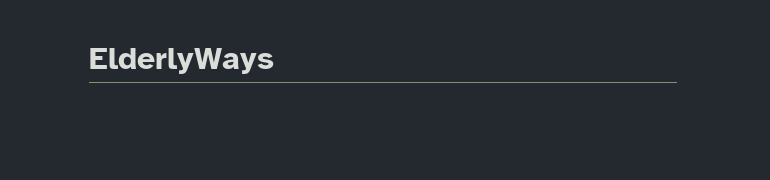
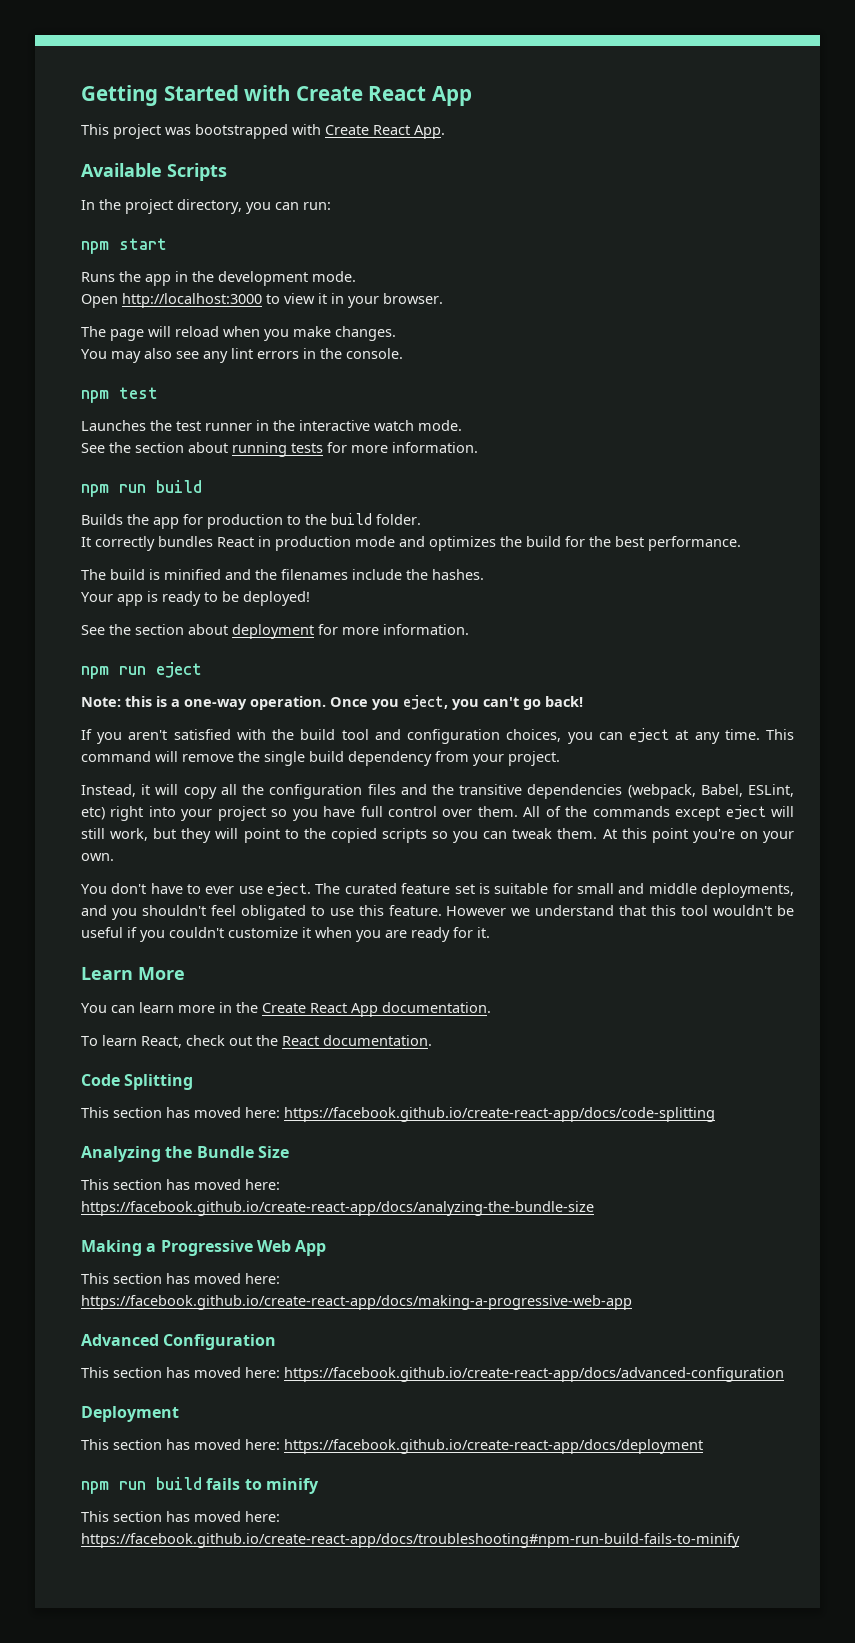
- ElderlyWays
+ Getting Started with Create React App
+ This project was bootstrapped with Create React App.
+ Available Scripts
+ In the project directory, you can run:
+ npm start
+ Runs the app in the development mode.
+ Open http://localhost:3000 to view it in your browser.
+ The page will reload when you make changes.
+ You may also see any lint errors in the console.
+ npm test
+ Launches the test runner in the interactive watch mode.
+ See the section about running tests for more information.
+ npm run build
+ Builds the app for production to the build folder.
+ It correctly bundles React in production mode and optimizes the build for the best performance.
+ The build is minified and the filenames include the hashes.
+ Your app is ready to be deployed!
+ See the section about deployment for more information.
+ npm run eject
+ Note: this is a one-way operation. Once you eject, you can't go back!
+ If you aren't satisfied with the build tool and configuration choices, you can eject at any time. This command will remove the single build dependency from your project.
+ Instead, it will copy all the configuration files and the transitive dependencies (webpack, Babel, ESLint, etc) right into your project so you have full control over them. All of the commands except eject will still work, but they will point to the copied scripts so you can tweak them. At this point you're on your own.
+ You don't have to ever use eject. The curated feature set is suitable for small and middle deployments, and you shouldn't feel obligated to use this feature. However we understand that this tool wouldn't be useful if you couldn't customize it when you are ready for it.
+ Learn More
+ You can learn more in the Create React App documentation.
+ To learn React, check out the React documentation.
+ Code Splitting
+ This section has moved here: https://facebook.github.io/create-react-app/docs/code-splitting
+ Analyzing the Bundle Size
+ This section has moved here: https://facebook.github.io/create-react-app/docs/analyzing-the-bundle-size
+ Making a Progressive Web App
+ This section has moved here: https://facebook.github.io/create-react-app/docs/making-a-progressive-web-app
+ Advanced Configuration
+ This section has moved here: https://facebook.github.io/create-react-app/docs/advanced-configuration
+ Deployment
+ This section has moved here: https://facebook.github.io/create-react-app/docs/deployment
+ npm run build fails to minify
+ This section has moved here: https://facebook.github.io/create-react-app/docs/troubleshooting#npm-run-build-fails-to-minify

